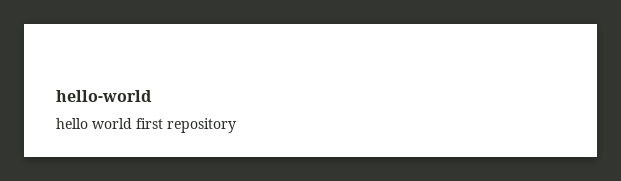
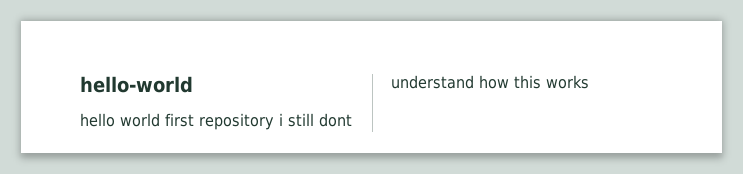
- hello world first repository
+ hello world first repository i still dont understand how this works

